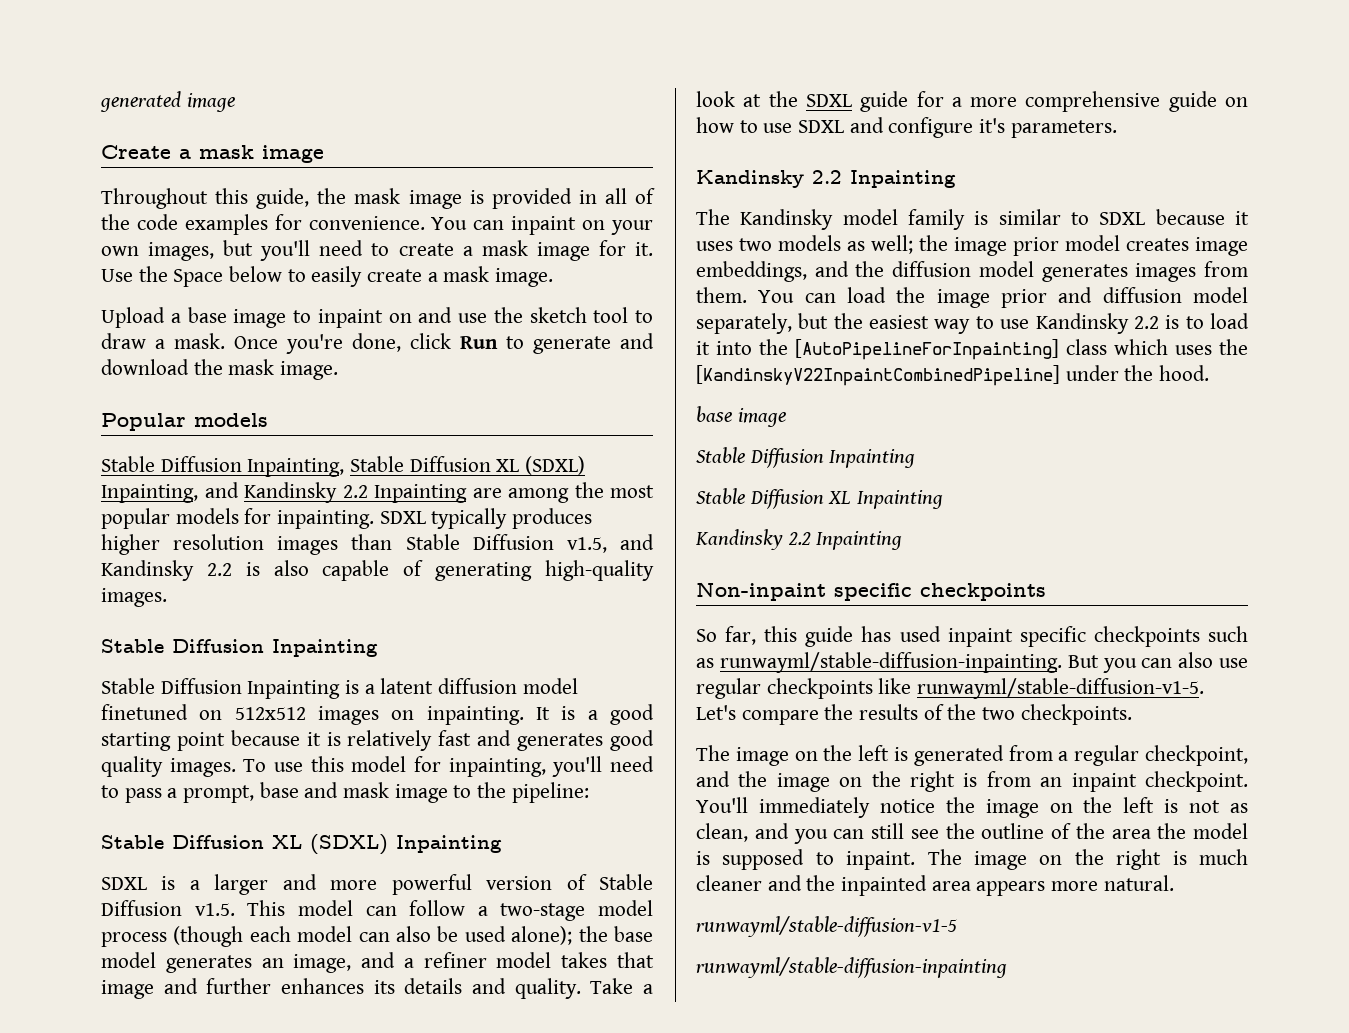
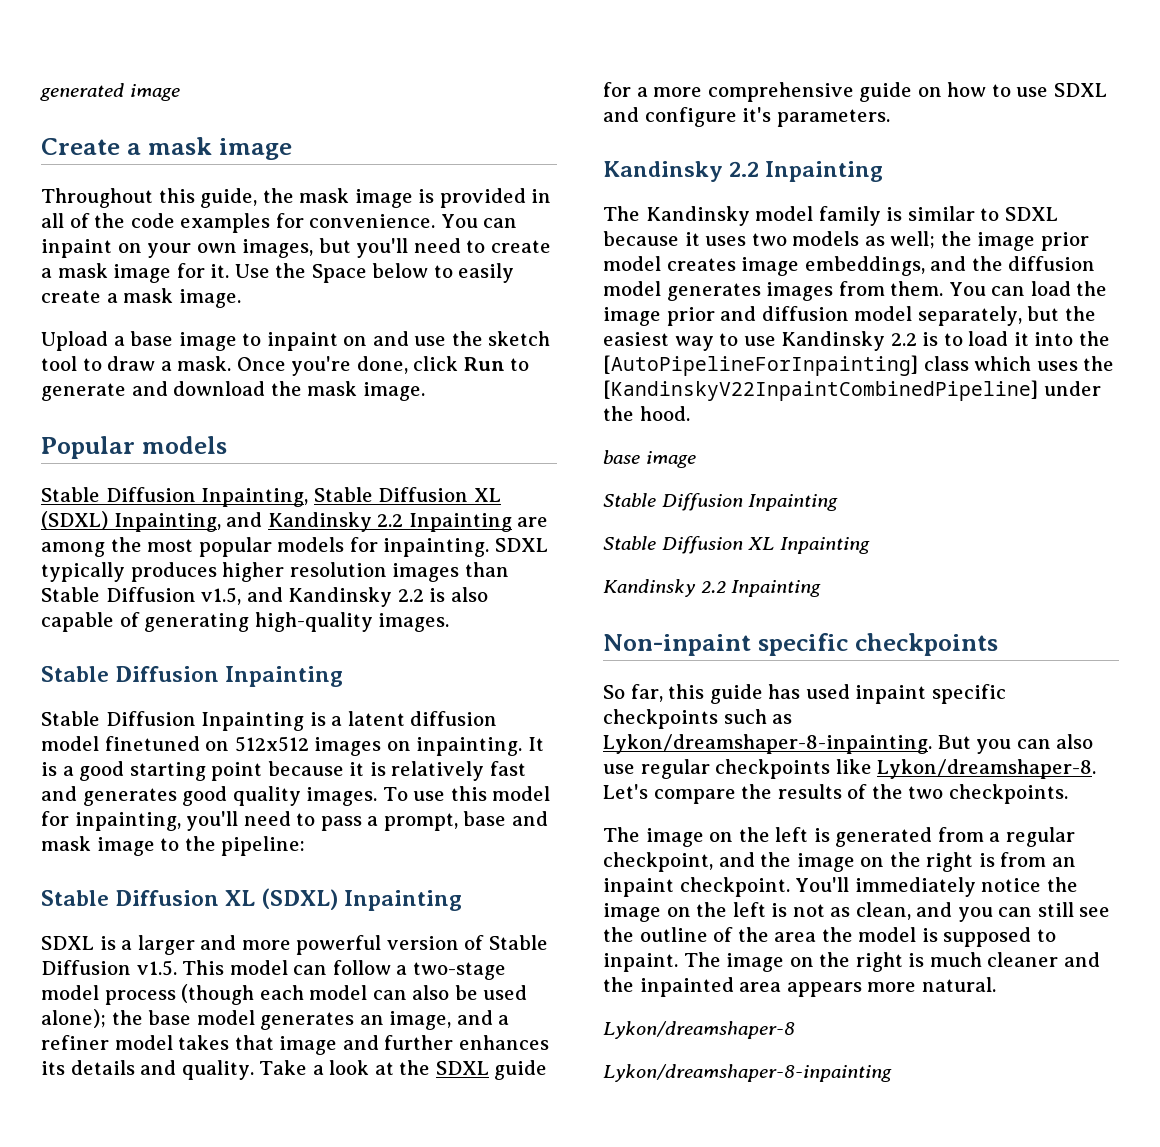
- So far, this guide has used inpaint specific checkpoints such as runwayml/stable-diffusion-inpainting.
+ So far, this guide has used inpaint specific checkpoints such as Lykon/dreamshaper-8-inpainting.
- But you can also use regular checkpoints like runwayml/stable-diffusion-v1-5.
+ But you can also use regular checkpoints like Lykon/dreamshaper-8.
- runwayml/stable-diffusion-v1-5
- runwayml/stable-diffusion-inpainting
+ Lykon/dreamshaper-8
+ Lykon/dreamshaper-8-inpainting

